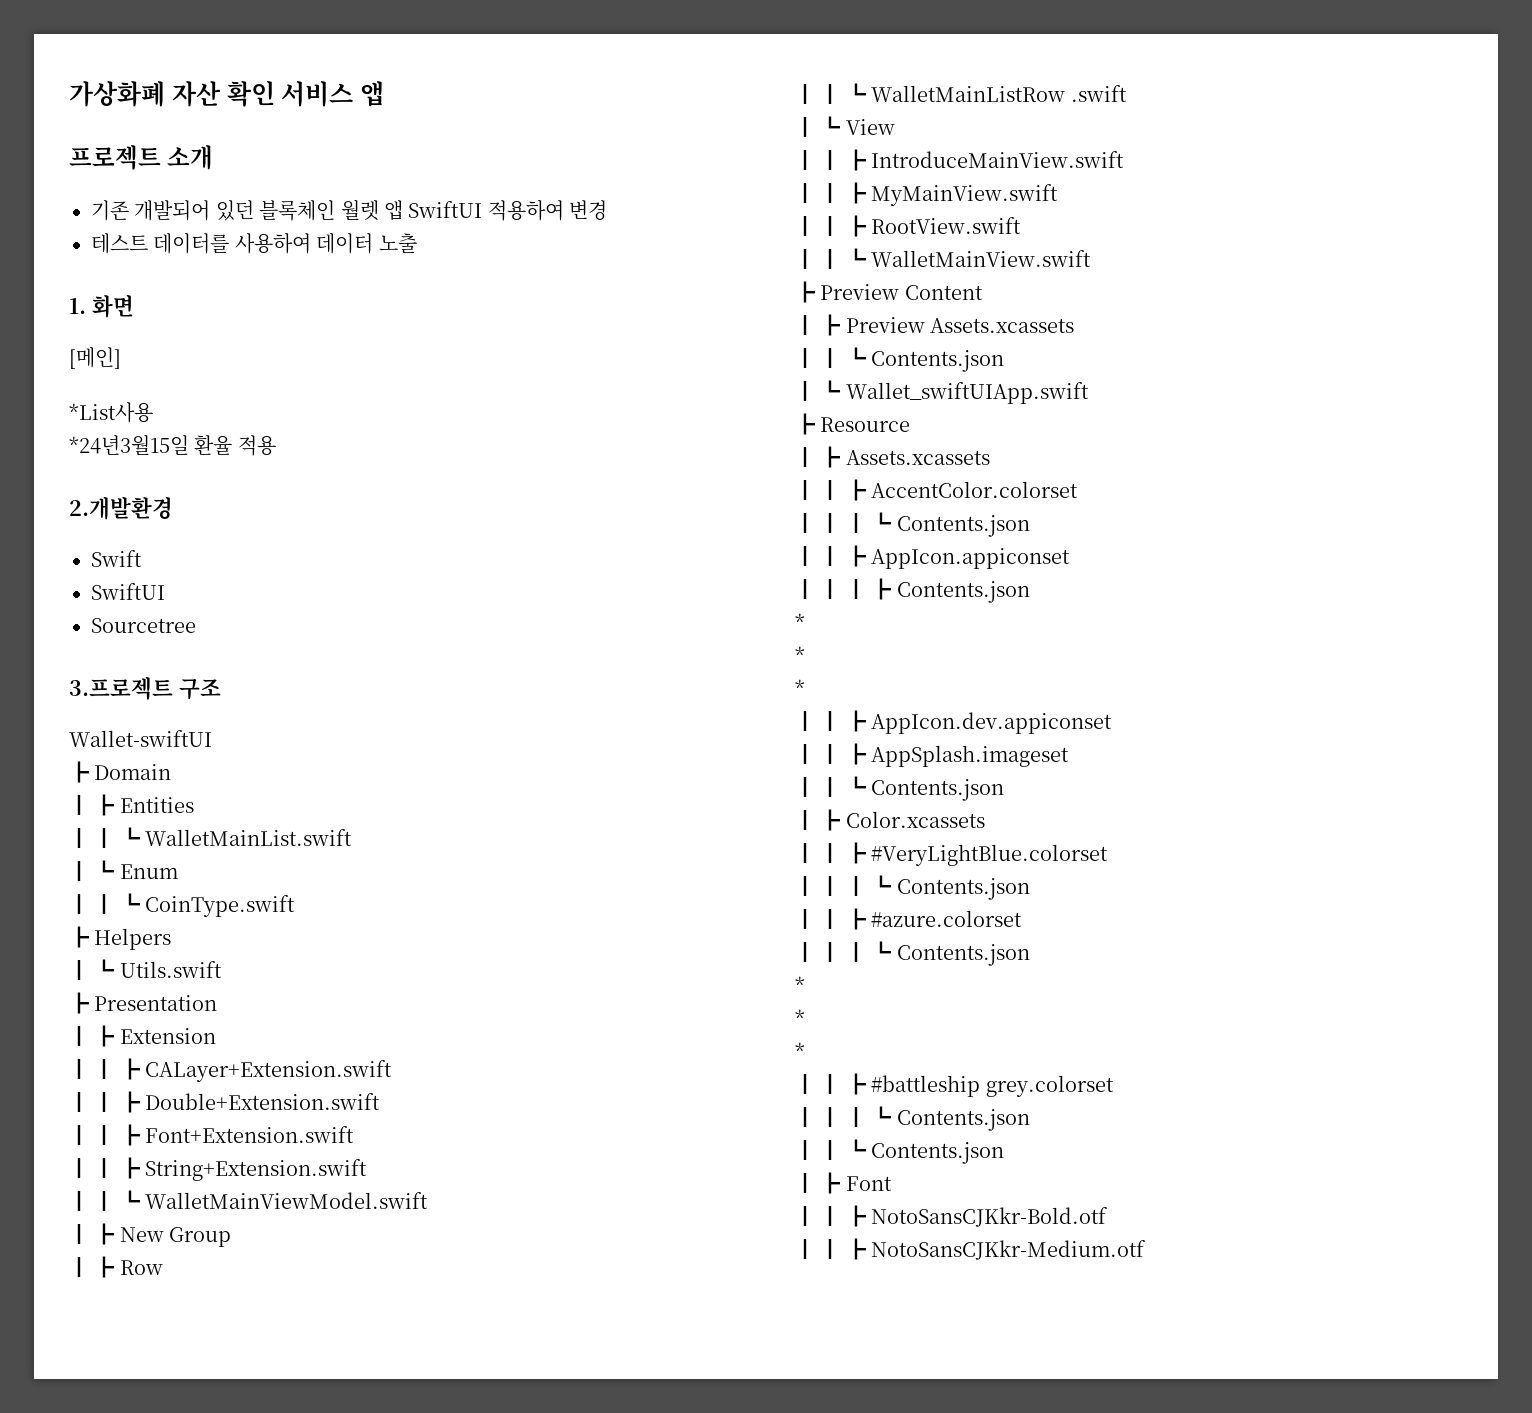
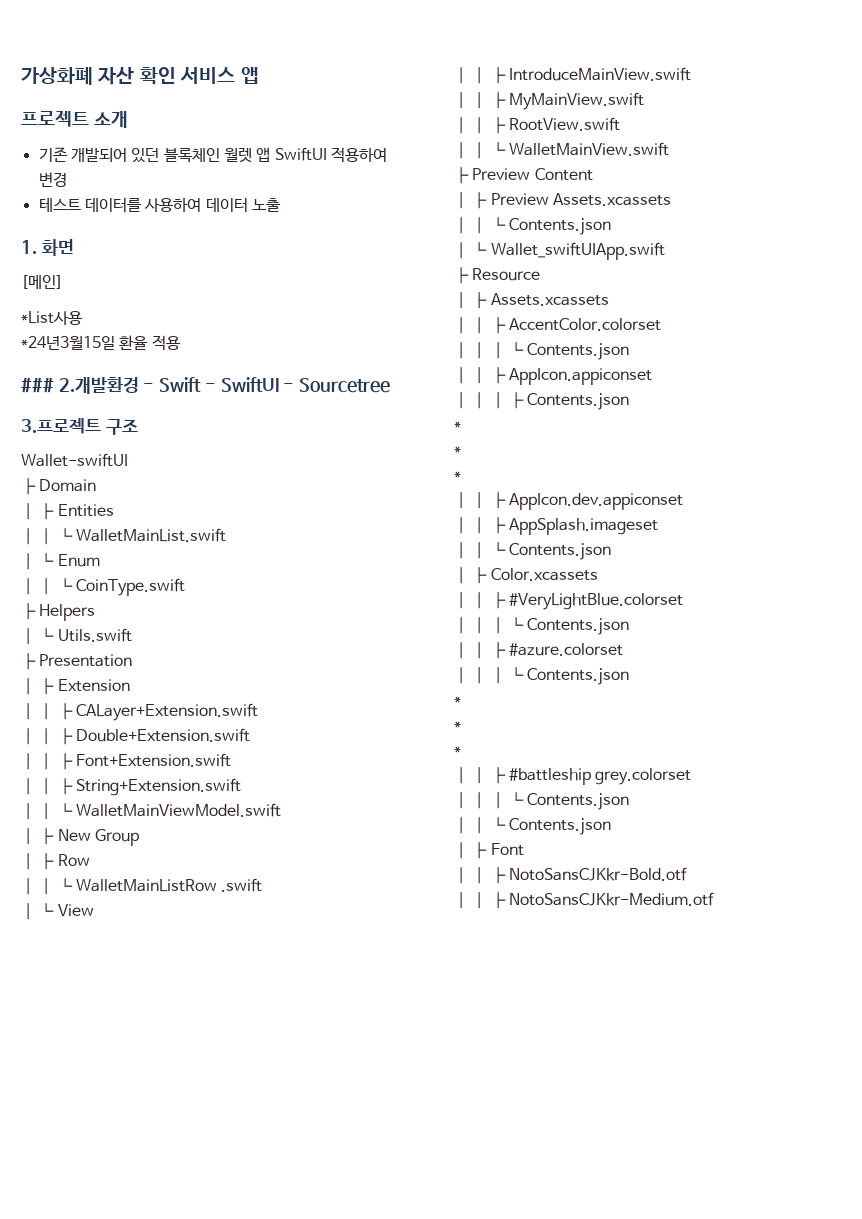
- 2.개발환경
- Swift
- SwiftUI
- Sourcetree
+ ### 2.개발환경 - Swift - SwiftUI - Sourcetree

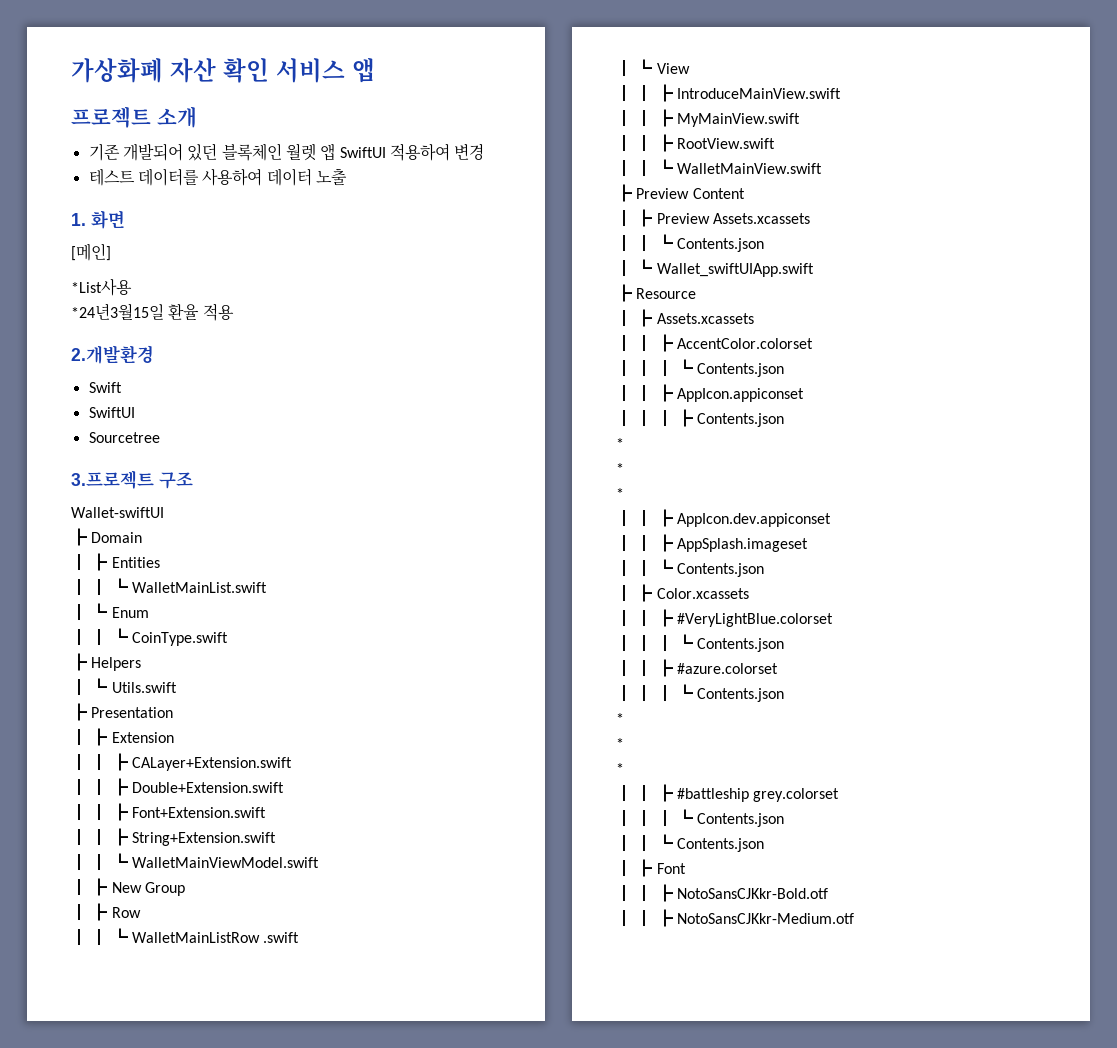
- ### 2.개발환경 - Swift - SwiftUI - Sourcetree
+ 2.개발환경
+ Swift
+ SwiftUI
+ Sourcetree

